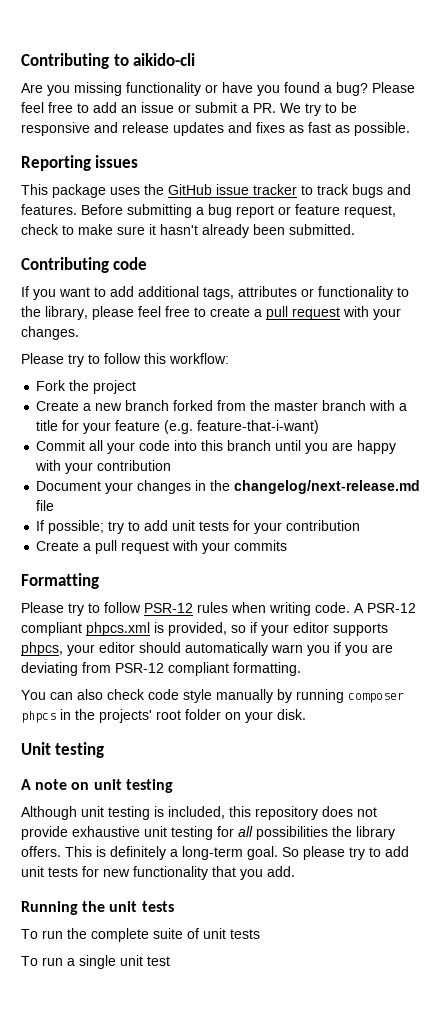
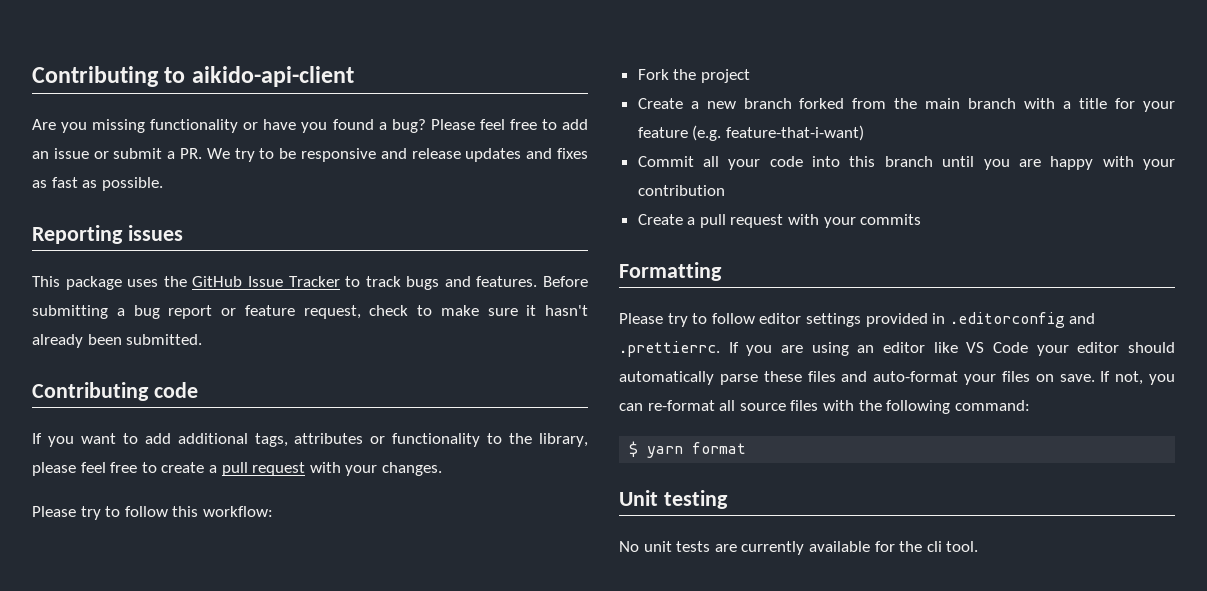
- Contributing to aikido-cli
+ Contributing to aikido-api-client
- This package uses the GitHub issue tracker to track bugs and features.
+ This package uses the GitHub Issue Tracker to track bugs and features.
- Create a new branch forked from the master branch with a title for your feature (e.g. feature-that-i-want)
+ Create a new branch forked from the main branch with a title for your feature (e.g. feature-that-i-want)
- Document your changes in the changelog/next-release.md file
- If possible; try to add unit tests for your contribution
- Please try to follow PSR-12 rules when writing code. A PSR-12 compliant phpcs.xml is provided, so if your editor supports phpcs, your editor should automatically warn you if you are deviating from PSR-12 compliant formatting.
- You can also check code style manually by running composer phpcs in the projects' root folder on your disk.
+ Please try to follow editor settings provided in .editorconfig and .prettierrc. If you are using an editor like VS Code your editor should automatically parse these files and auto-format your files on save. If not, you can re-format all source files with the following command:
+ $ yarn format
  Unit testing
- A note on unit testing
- Although unit testing is included, this repository does not provide exhaustive unit testing for all possibilities the library offers. This is definitely a long-term goal. So please try to add unit tests for new functionality that you add.
- Running the unit tests
- To run the complete suite of unit tests
- To run a single unit test
+ No unit tests are currently available for the cli tool.

